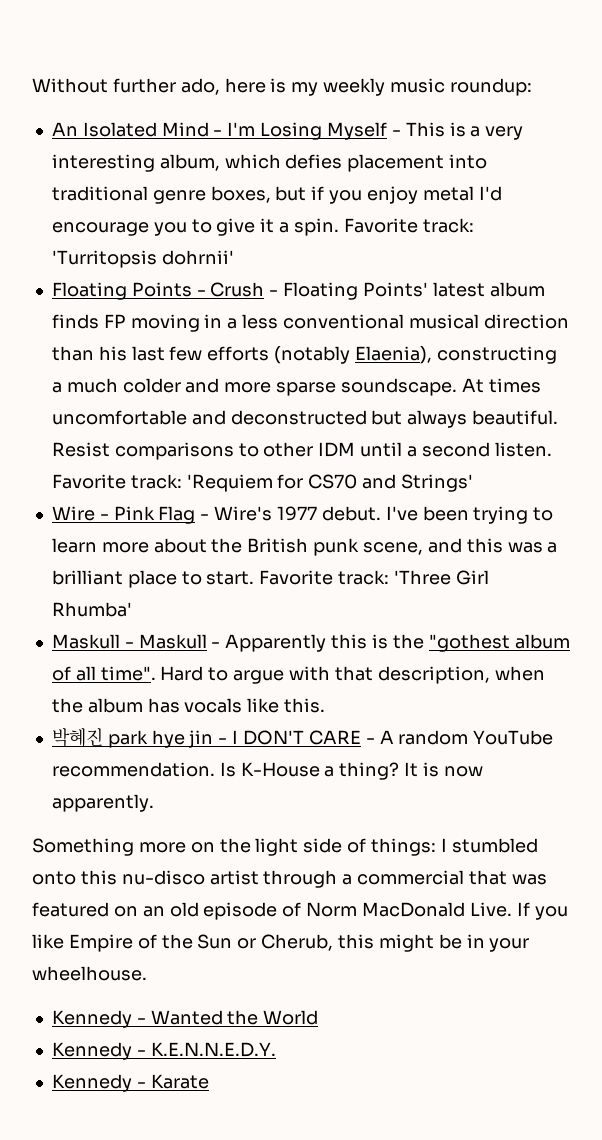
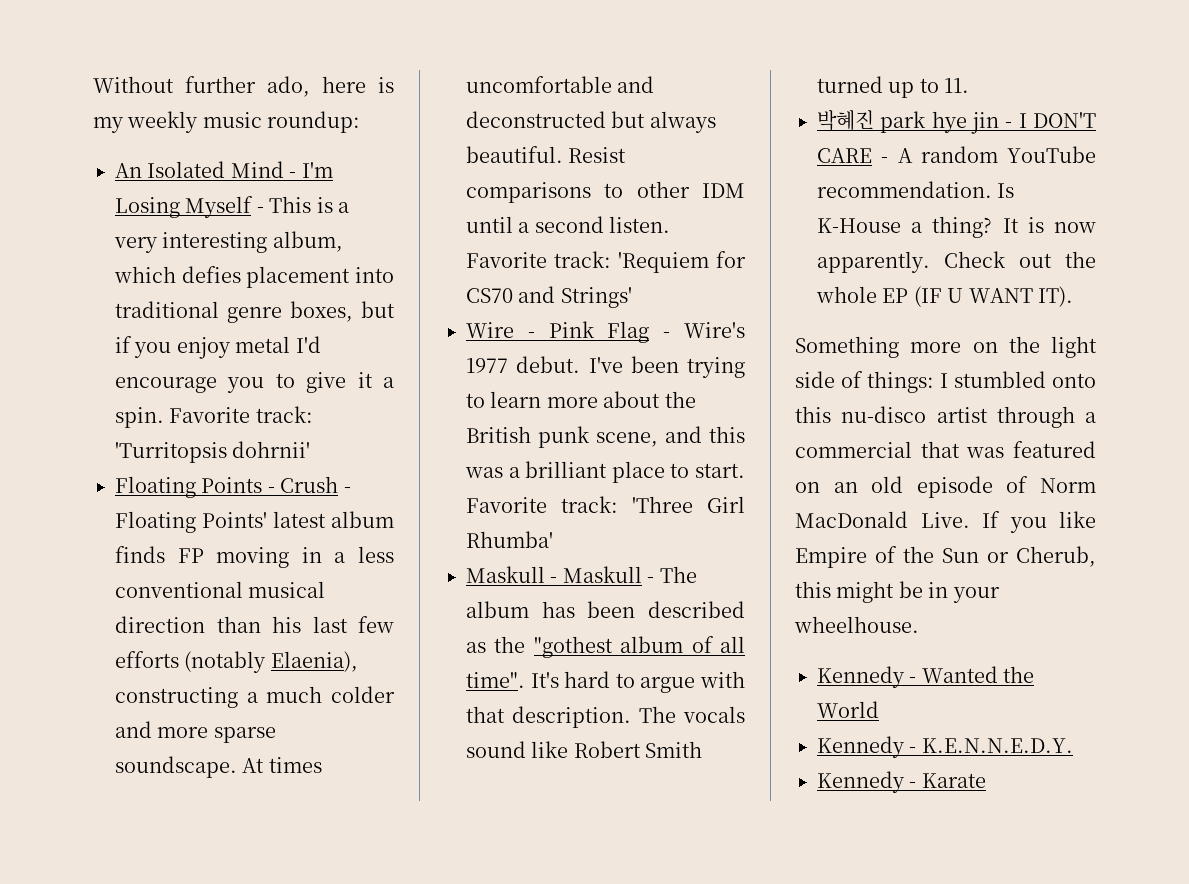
- Maskull - Maskull - Apparently this is the "gothest album of all time".
+ Maskull - Maskull - The album has been described as the "gothest album of all time".
- Hard to argue with that description, when the album has vocals like this.
+ It's hard to argue with that description. The vocals sound like Robert Smith turned up to 11.
+ Check out the whole EP (IF U WANT IT).

